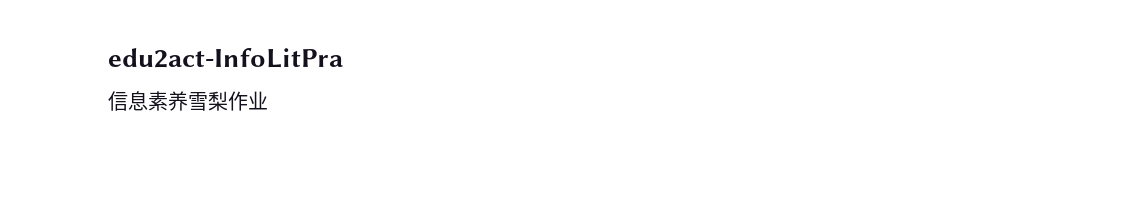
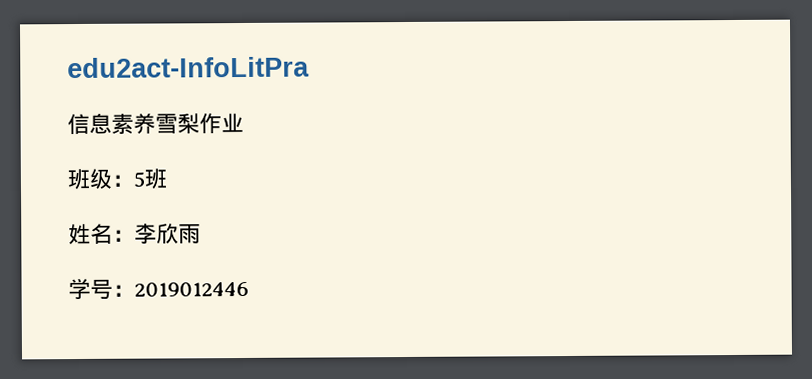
+ 班级：5班
+ 姓名：李欣雨
+ 学号：2019012446

